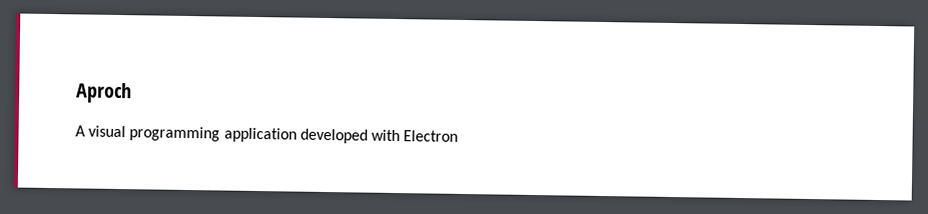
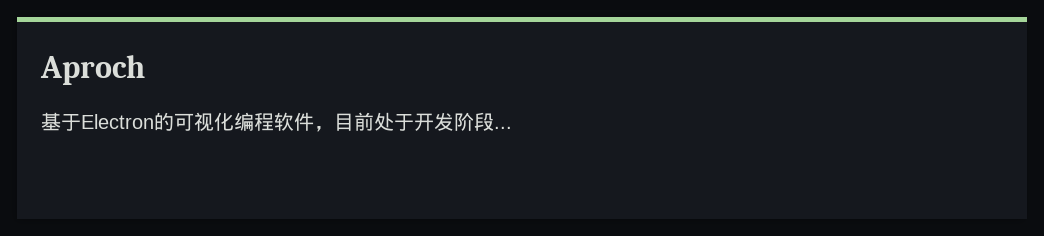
- A visual programming application developed with Electron
+ 基于Electron的可视化编程软件，目前处于开发阶段...

